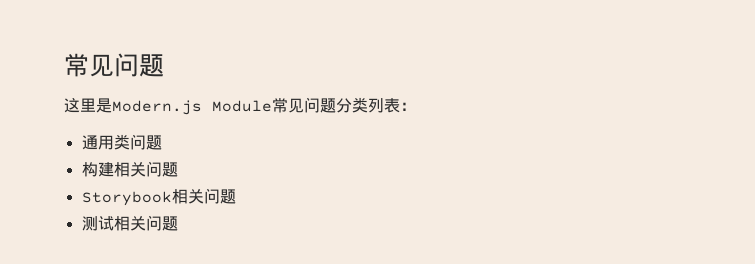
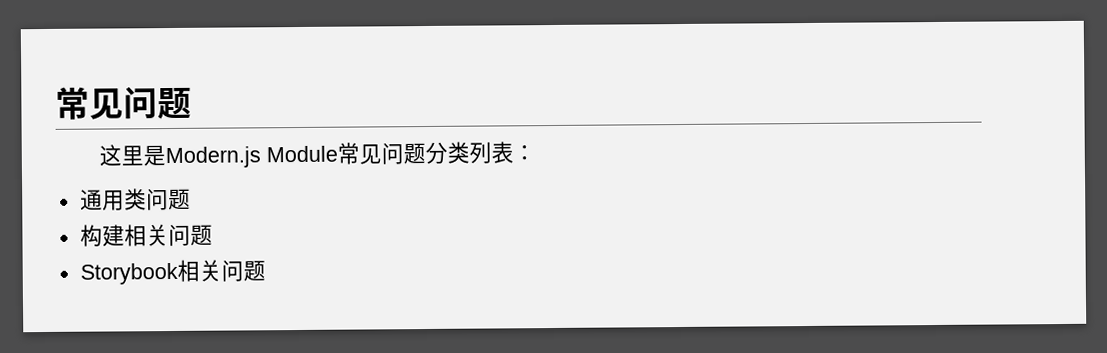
- 测试相关问题

